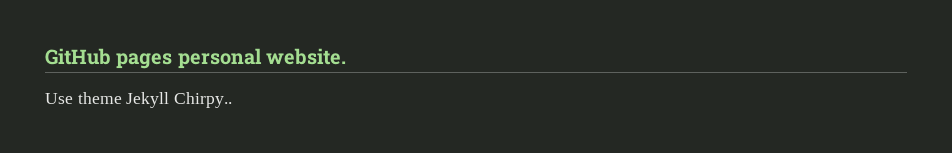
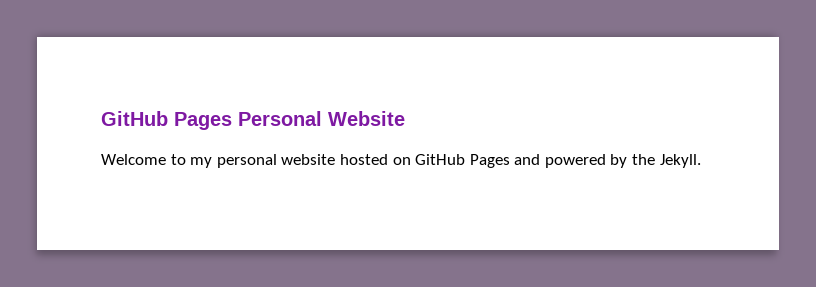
- GitHub pages personal website.
- Use theme Jekyll Chirpy..
+ GitHub Pages Personal Website
+ Welcome to my personal website hosted on GitHub Pages and powered by the Jekyll.

